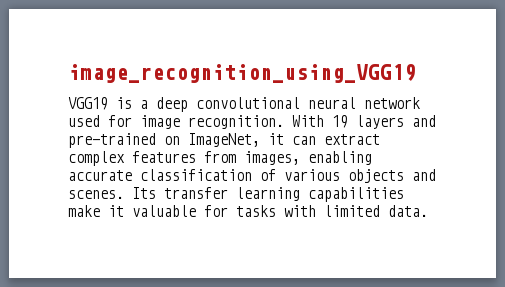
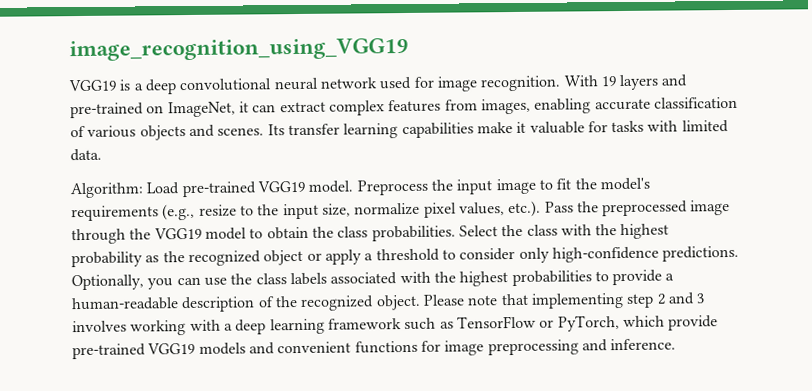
+ Algorithm: Load pre-trained VGG19 model. Preprocess the input image to fit the model's requirements (e.g., resize to the input size, normalize pixel values, etc.). Pass the preprocessed image through the VGG19 model to obtain the class probabilities. Select the class with the highest probability as the recognized object or apply a threshold to consider only high-confidence predictions. Optionally, you can use the class labels associated with the highest probabilities to provide a human-readable description of the recognized object. Please note that implementing step 2 and 3 involves working with a deep learning framework such as TensorFlow or PyTorch, which provide pre-trained VGG19 models and convenient functions for image preprocessing and inference.

